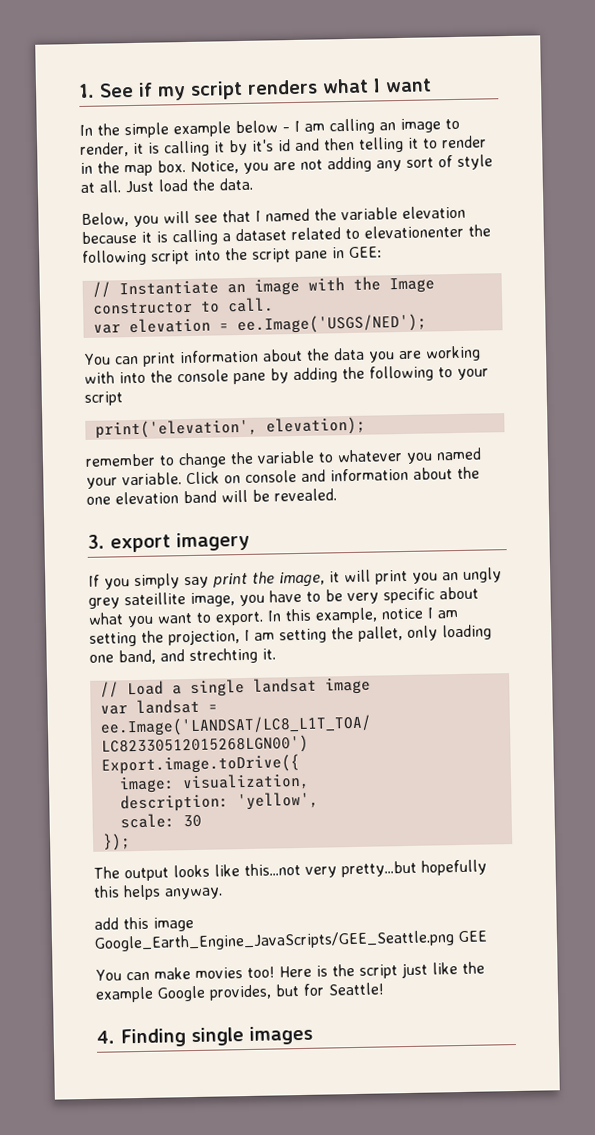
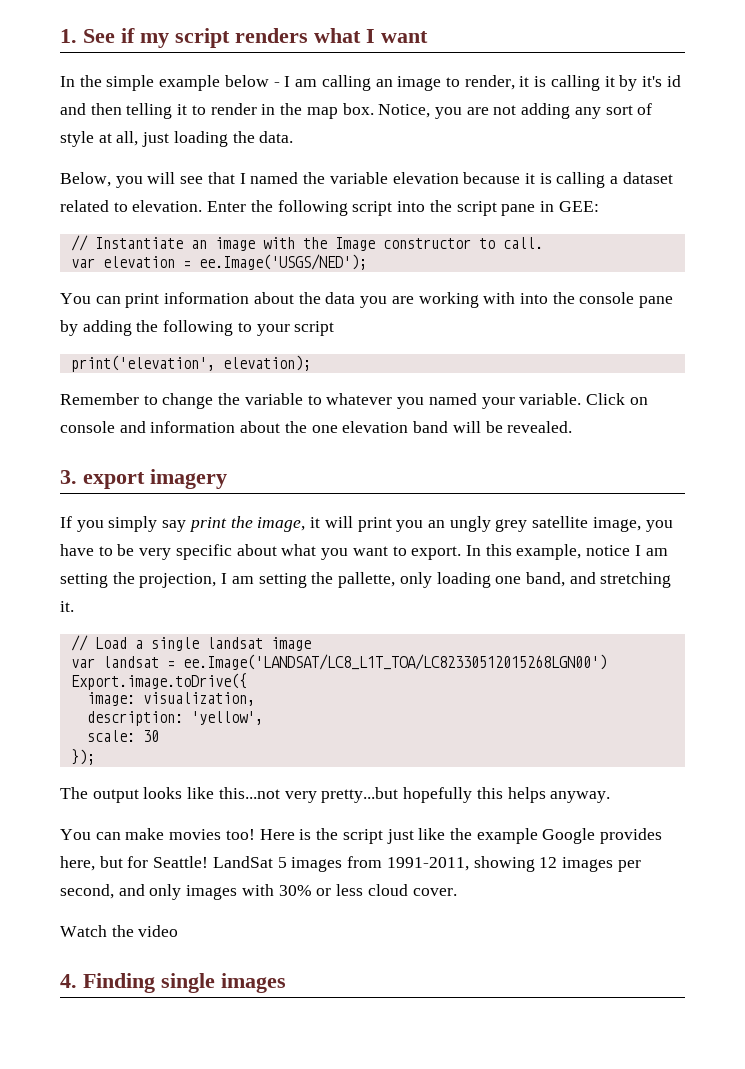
- Notice, you are not adding any sort of style at all. Just load the data.
+ Notice, you are not adding any sort of style at all, just loading the data.
- Below, you will see that I named the variable elevation because it is calling a dataset related to elevationenter the following script into the script pane in GEE:
+ Below, you will see that I named the variable elevation because it is calling a dataset related to elevation. Enter the following script into the script pane in GEE:
- remember to change the variable to whatever you named your variable.
+ Remember to change the variable to whatever you named your variable.
- If you simply say print the image, it will print you an ungly grey sateillite image, you have to be very specific about what you want to export.
+ If you simply say print the image, it will print you an ungly grey satellite image, you have to be very specific about what you want to export.
- In this example, notice I am setting the projection, I am setting the pallet, only loading one band, and strechting it.
+ In this example, notice I am setting the projection, I am setting the pallette, only loading one band, and stretching it.
- add this image Google_Earth_Engine_JavaScripts/GEE_Seattle.png GEE
- Here is the script just like the example Google provides, but for Seattle!
+ Here is the script just like the example Google provides here, but for Seattle! LandSat 5 images from 1991-2011, showing 12 images per second, and only images with 30% or less cloud cover.
+ Watch the video

